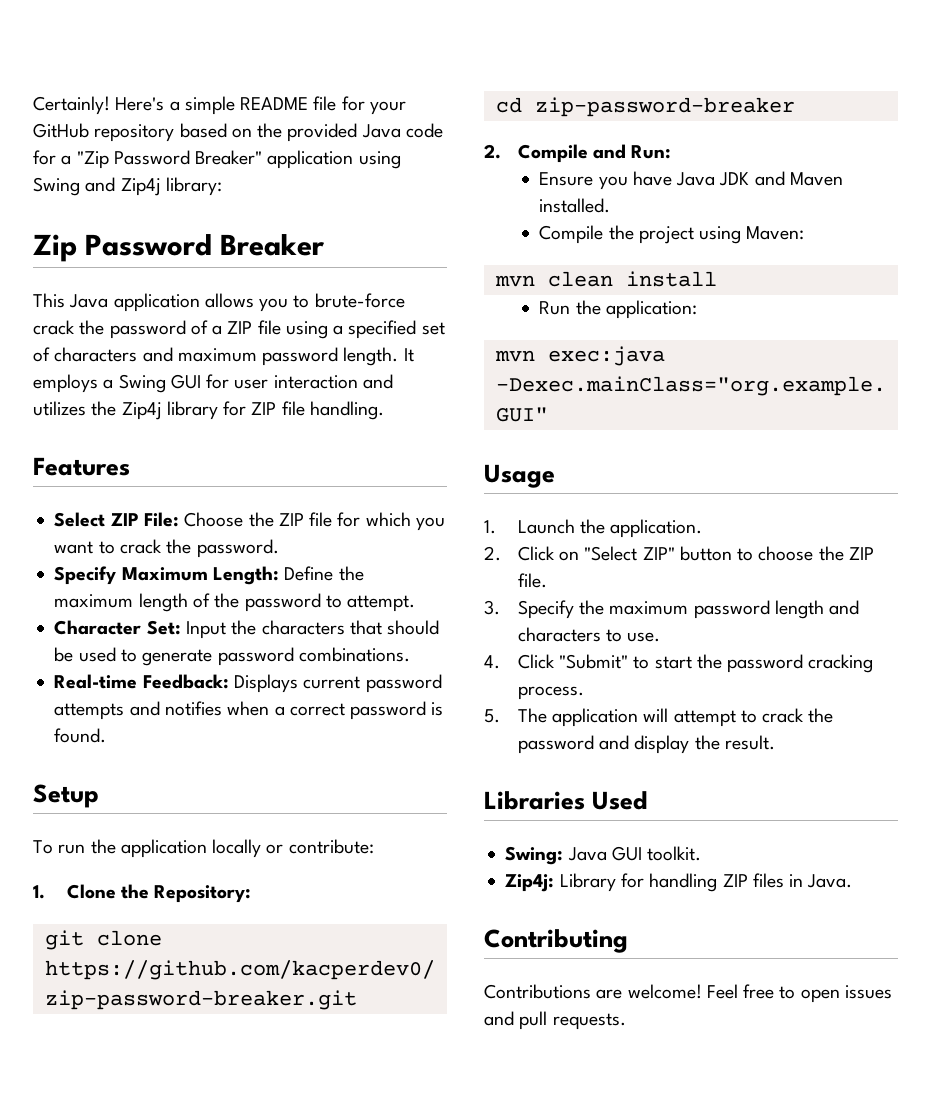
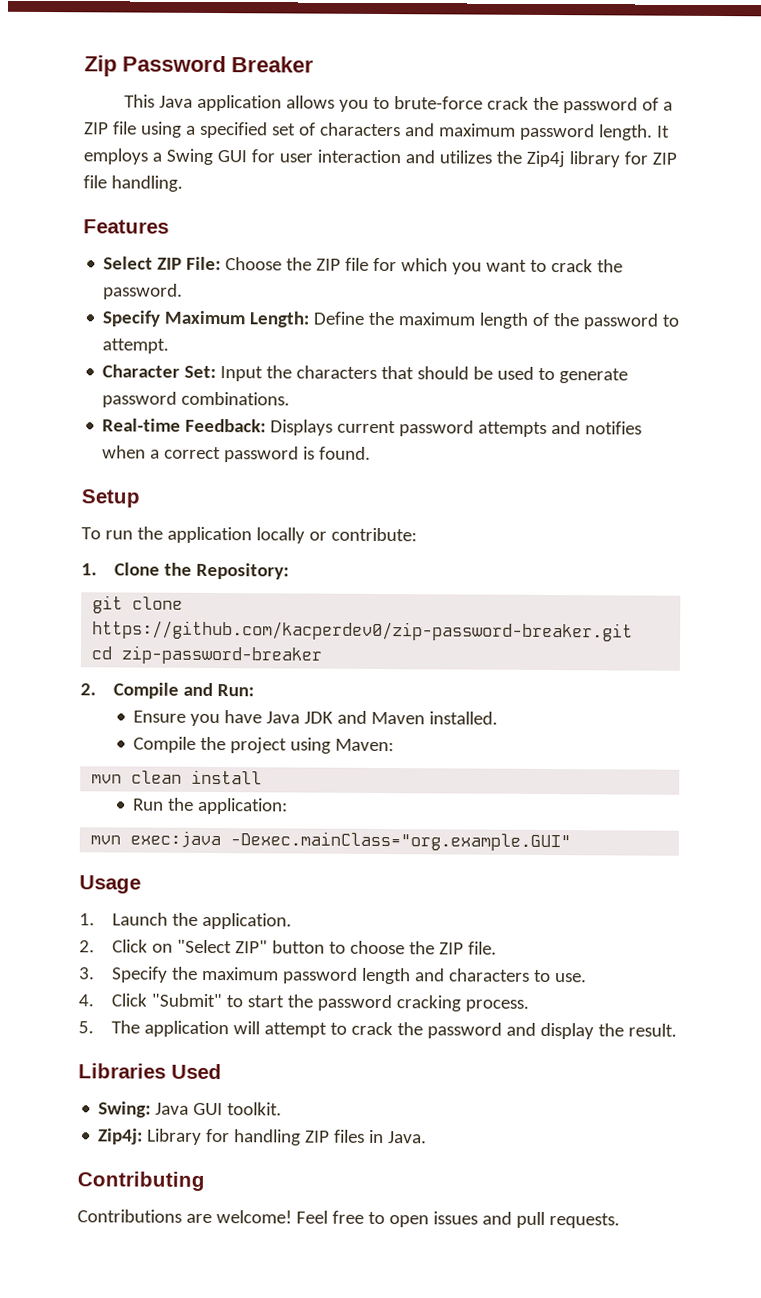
- Certainly! Here's a simple README file for your GitHub repository based on the provided Java code for a "Zip Password Breaker" application using Swing and Zip4j library:

